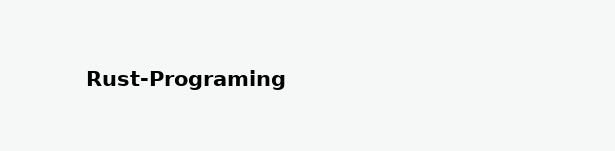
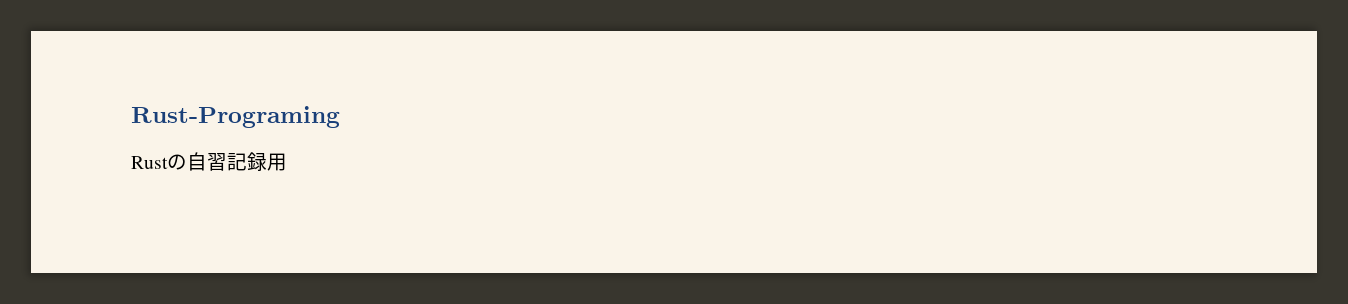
+ Rustの自習記録用

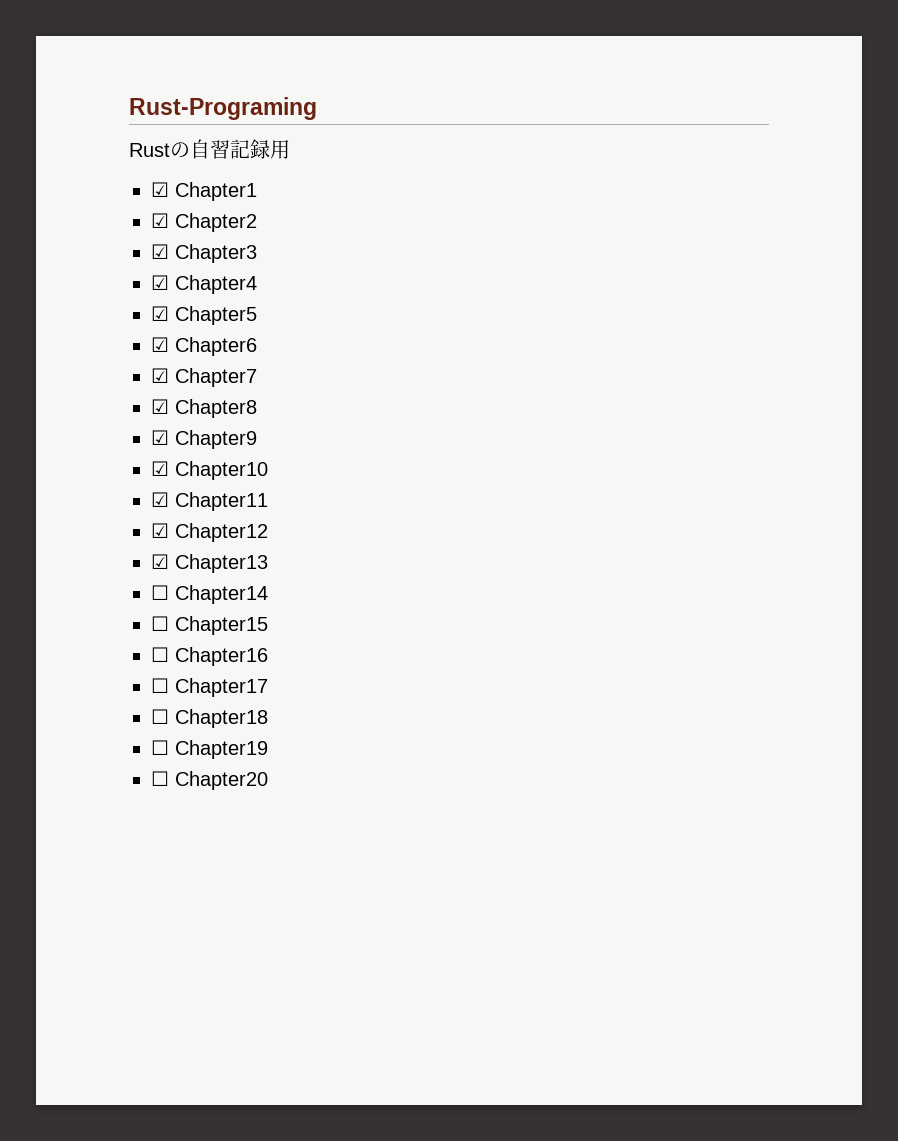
+ ☑ Chapter1
+ ☑ Chapter2
+ ☑ Chapter3
+ ☑ Chapter4
+ ☑ Chapter5
+ ☑ Chapter6
+ ☑ Chapter7
+ ☑ Chapter8
+ ☑ Chapter9
+ ☑ Chapter10
+ ☑ Chapter11
+ ☑ Chapter12
+ ☑ Chapter13
+ ☐ Chapter14
+ ☐ Chapter15
+ ☐ Chapter16
+ ☐ Chapter17
+ ☐ Chapter18
+ ☐ Chapter19
+ ☐ Chapter20

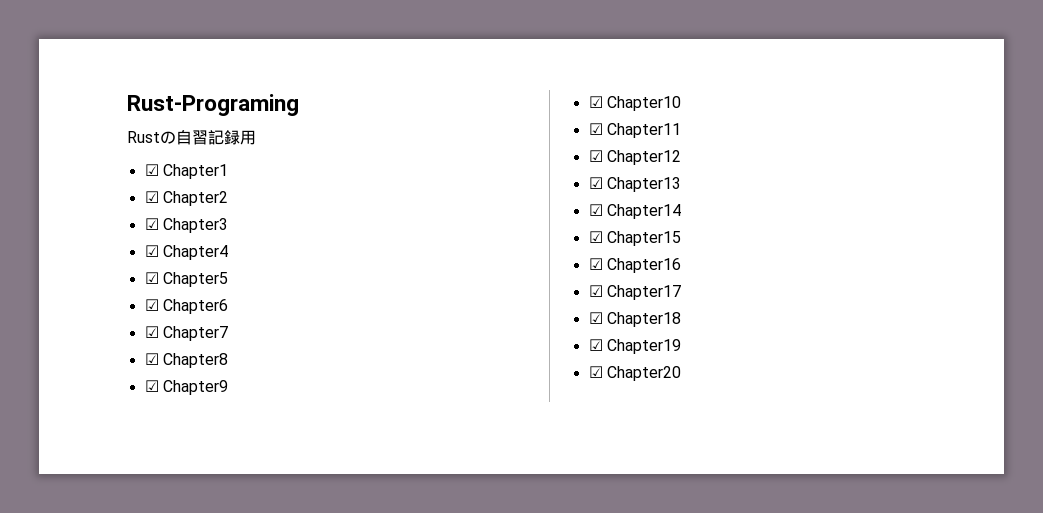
- ☐ Chapter14
+ ☑ Chapter14
- ☐ Chapter15
+ ☑ Chapter15
- ☐ Chapter16
+ ☑ Chapter16
- ☐ Chapter17
+ ☑ Chapter17
- ☐ Chapter18
+ ☑ Chapter18
- ☐ Chapter19
+ ☑ Chapter19
- ☐ Chapter20
+ ☑ Chapter20

